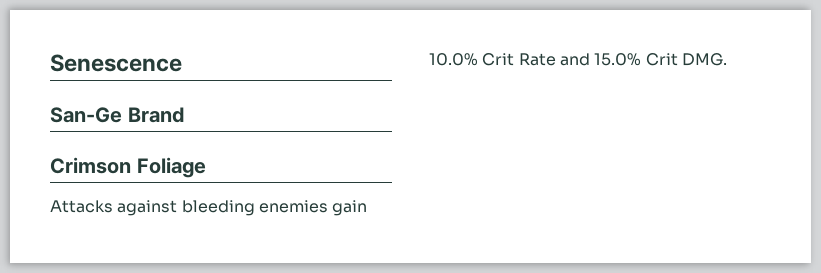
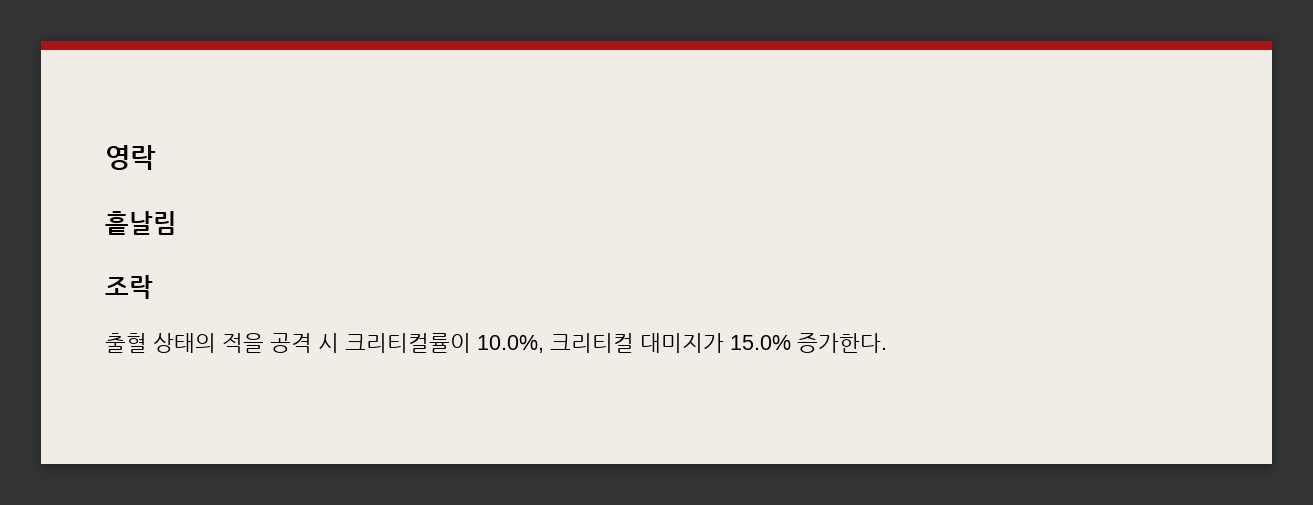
- Senescence
- San-Ge Brand
- Crimson Foliage
- Attacks against bleeding enemies gain 10.0% Crit Rate and 15.0% Crit DMG.
+ 영락
+ 흩날림
+ 조락
+ 출혈 상태의 적을 공격 시 크리티컬률이 10.0%, 크리티컬 대미지가 15.0% 증가한다.

